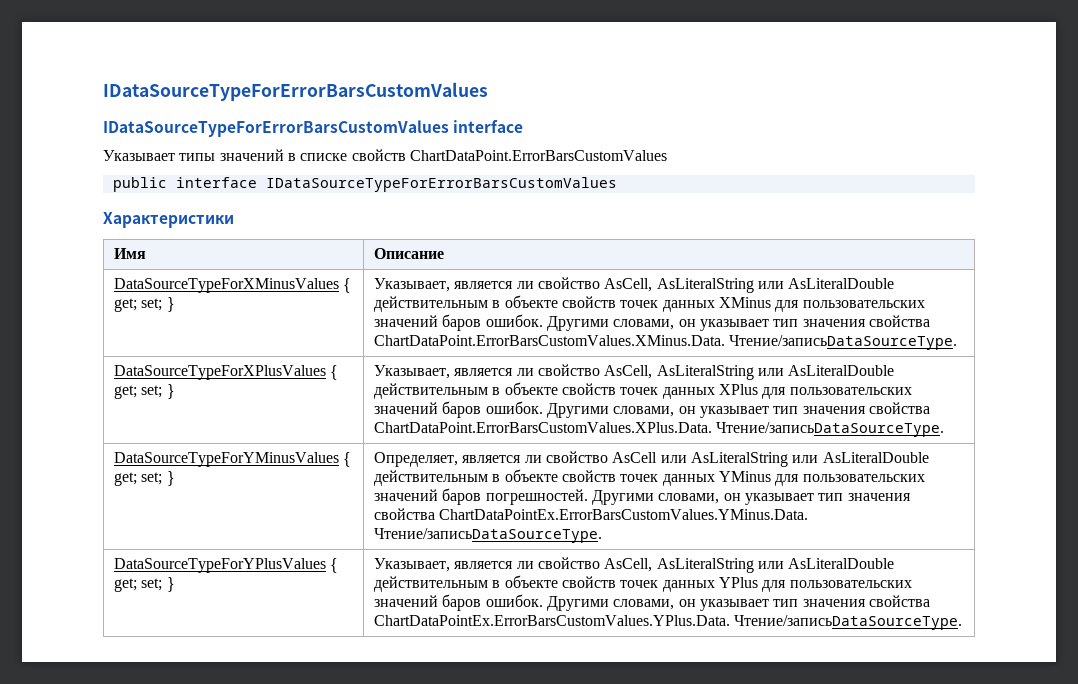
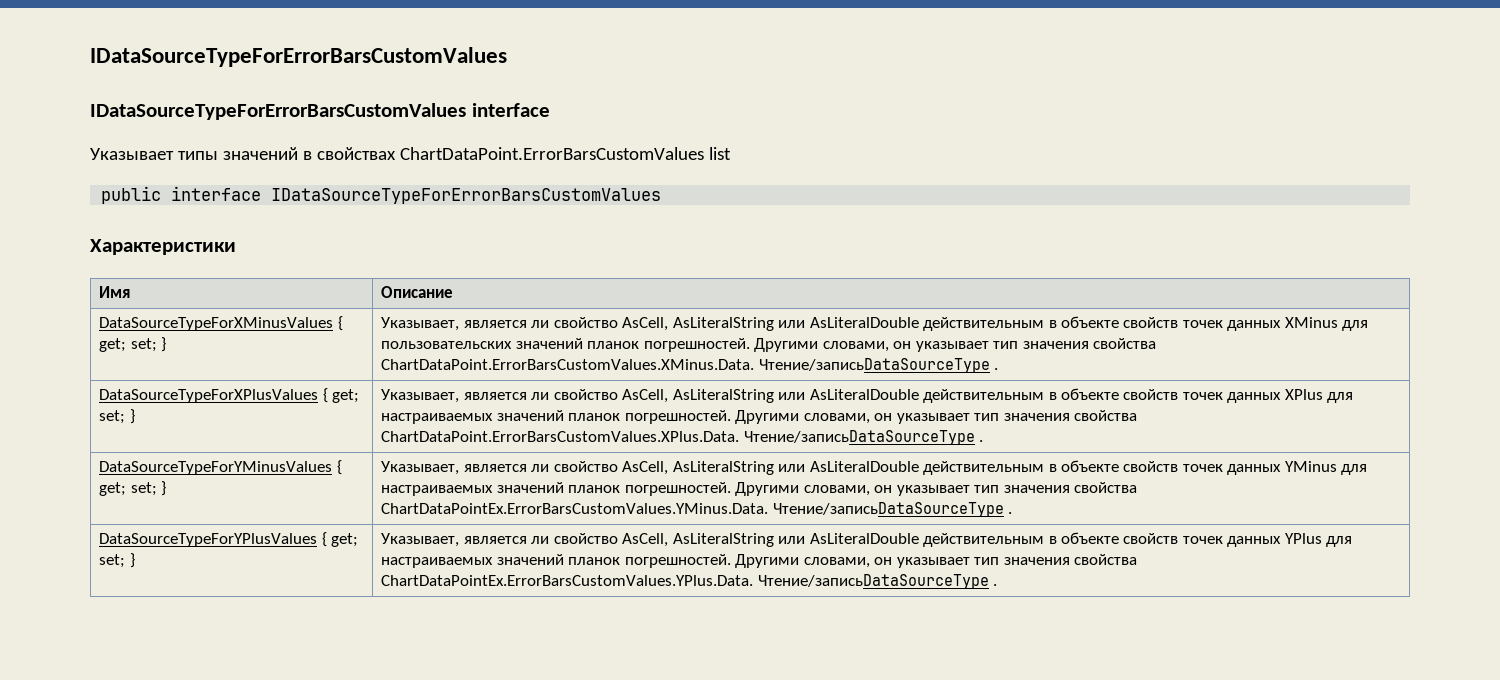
- Указывает типы значений в списке свойств ChartDataPoint.ErrorBarsCustomValues
+ Указывает типы значений в свойствах ChartDataPoint.ErrorBarsCustomValues list
- DataSourceTypeForXMinusValues { get; set; } | Указывает, является ли свойство AsCell, AsLiteralString или AsLiteralDouble действительным в объекте свойств точек данных XMinus для пользовательских значений баров ошибок. Другими словами, он указывает тип значения свойства ChartDataPoint.ErrorBarsCustomValues.XMinus.Data. Чтение/записьDataSourceType.
+ DataSourceTypeForXMinusValues { get; set; } | Указывает, является ли свойство AsCell, AsLiteralString или AsLiteralDouble действительным в объекте свойств точек данных XMinus для пользовательских значений планок погрешностей. Другими словами, он указывает тип значения свойства ChartDataPoint.ErrorBarsCustomValues.XMinus.Data. Чтение/записьDataSourceType .
- DataSourceTypeForXPlusValues { get; set; } | Указывает, является ли свойство AsCell, AsLiteralString или AsLiteralDouble действительным в объекте свойств точек данных XPlus для пользовательских значений баров ошибок. Другими словами, он указывает тип значения свойства ChartDataPoint.ErrorBarsCustomValues.XPlus.Data. Чтение/записьDataSourceType.
+ DataSourceTypeForXPlusValues { get; set; } | Указывает, является ли свойство AsCell, AsLiteralString или AsLiteralDouble действительным в объекте свойств точек данных XPlus для настраиваемых значений планок погрешностей. Другими словами, он указывает тип значения свойства ChartDataPoint.ErrorBarsCustomValues.XPlus.Data. Чтение/записьDataSourceType .
- DataSourceTypeForYMinusValues { get; set; } | Определяет, является ли свойство AsCell или AsLiteralString или AsLiteralDouble действительным в объекте свойств точек данных YMinus для пользовательских значений баров погрешностей. Другими словами, он указывает тип значения свойства ChartDataPointEx.ErrorBarsCustomValues.YMinus.Data. Чтение/записьDataSourceType.
+ DataSourceTypeForYMinusValues { get; set; } | Указывает, является ли свойство AsCell, AsLiteralString или AsLiteralDouble действительным в объекте свойств точек данных YMinus для настраиваемых значений планок погрешностей. Другими словами, он указывает тип значения свойства ChartDataPointEx.ErrorBarsCustomValues.YMinus.Data. Чтение/записьDataSourceType .
- DataSourceTypeForYPlusValues { get; set; } | Указывает, является ли свойство AsCell, AsLiteralString или AsLiteralDouble действительным в объекте свойств точек данных YPlus для пользовательских значений баров ошибок. Другими словами, он указывает тип значения свойства ChartDataPointEx.ErrorBarsCustomValues.YPlus.Data. Чтение/записьDataSourceType.
+ DataSourceTypeForYPlusValues { get; set; } | Указывает, является ли свойство AsCell, AsLiteralString или AsLiteralDouble действительным в объекте свойств точек данных YPlus для настраиваемых значений планок погрешностей. Другими словами, он указывает тип значения свойства ChartDataPointEx.ErrorBarsCustomValues.YPlus.Data. Чтение/записьDataSourceType .

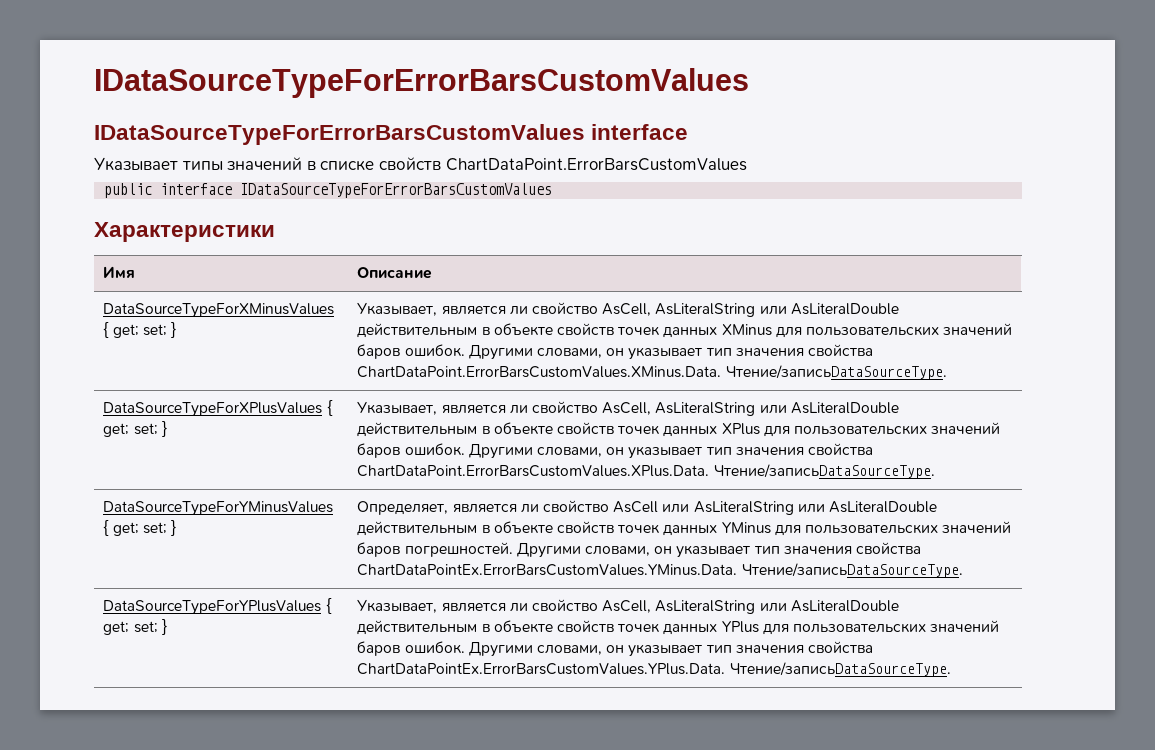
- Указывает типы значений в свойствах ChartDataPoint.ErrorBarsCustomValues list
+ Указывает типы значений в списке свойств ChartDataPoint.ErrorBarsCustomValues
- DataSourceTypeForXMinusValues { get; set; } | Указывает, является ли свойство AsCell, AsLiteralString или AsLiteralDouble действительным в объекте свойств точек данных XMinus для пользовательских значений планок погрешностей. Другими словами, он указывает тип значения свойства ChartDataPoint.ErrorBarsCustomValues.XMinus.Data. Чтение/записьDataSourceType .
+ DataSourceTypeForXMinusValues { get; set; } | Указывает, является ли свойство AsCell, AsLiteralString или AsLiteralDouble действительным в объекте свойств точек данных XMinus для пользовательских значений баров ошибок. Другими словами, он указывает тип значения свойства ChartDataPoint.ErrorBarsCustomValues.XMinus.Data. Чтение/записьDataSourceType.
- DataSourceTypeForXPlusValues { get; set; } | Указывает, является ли свойство AsCell, AsLiteralString или AsLiteralDouble действительным в объекте свойств точек данных XPlus для настраиваемых значений планок погрешностей. Другими словами, он указывает тип значения свойства ChartDataPoint.ErrorBarsCustomValues.XPlus.Data. Чтение/записьDataSourceType .
+ DataSourceTypeForXPlusValues { get; set; } | Указывает, является ли свойство AsCell, AsLiteralString или AsLiteralDouble действительным в объекте свойств точек данных XPlus для пользовательских значений баров ошибок. Другими словами, он указывает тип значения свойства ChartDataPoint.ErrorBarsCustomValues.XPlus.Data. Чтение/записьDataSourceType.
- DataSourceTypeForYMinusValues { get; set; } | Указывает, является ли свойство AsCell, AsLiteralString или AsLiteralDouble действительным в объекте свойств точек данных YMinus для настраиваемых значений планок погрешностей. Другими словами, он указывает тип значения свойства ChartDataPointEx.ErrorBarsCustomValues.YMinus.Data. Чтение/записьDataSourceType .
+ DataSourceTypeForYMinusValues { get; set; } | Определяет, является ли свойство AsCell или AsLiteralString или AsLiteralDouble действительным в объекте свойств точек данных YMinus для пользовательских значений баров погрешностей. Другими словами, он указывает тип значения свойства ChartDataPointEx.ErrorBarsCustomValues.YMinus.Data. Чтение/записьDataSourceType.
- DataSourceTypeForYPlusValues { get; set; } | Указывает, является ли свойство AsCell, AsLiteralString или AsLiteralDouble действительным в объекте свойств точек данных YPlus для настраиваемых значений планок погрешностей. Другими словами, он указывает тип значения свойства ChartDataPointEx.ErrorBarsCustomValues.YPlus.Data. Чтение/записьDataSourceType .
+ DataSourceTypeForYPlusValues { get; set; } | Указывает, является ли свойство AsCell, AsLiteralString или AsLiteralDouble действительным в объекте свойств точек данных YPlus для пользовательских значений баров ошибок. Другими словами, он указывает тип значения свойства ChartDataPointEx.ErrorBarsCustomValues.YPlus.Data. Чтение/записьDataSourceType.

